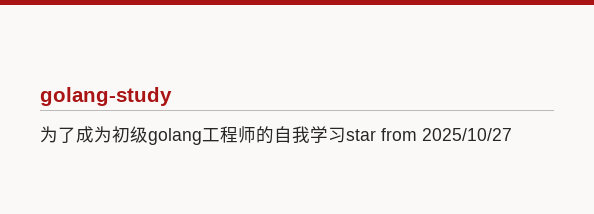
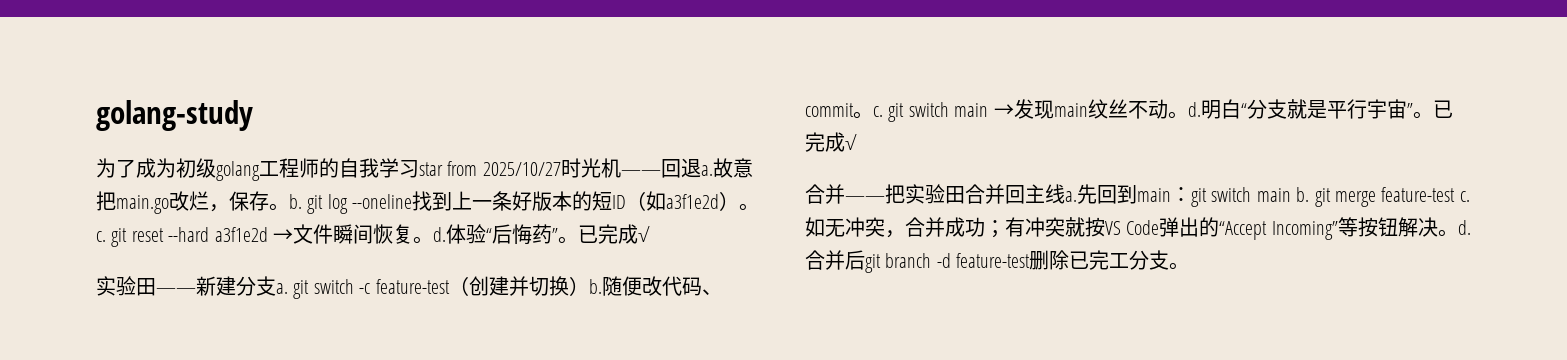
- 为了成为初级golang工程师的自我学习star from 2025/10/27
+ 为了成为初级golang工程师的自我学习star from 2025/10/27时光机——回退a.故意把main.go改烂，保存。b. git log --oneline找到上一条好版本的短ID（如a3f1e2d）。c. git reset --hard a3f1e2d →文件瞬间恢复。d.体验“后悔药”。已完成√
+ 实验田——新建分支a. git switch -c feature-test（创建并切换）b.随便改代码、commit。c. git switch main →发现main纹丝不动。d.明白“分支就是平行宇宙”。已完成√
+ 合并——把实验田合并回主线a.先回到main：git switch main b. git merge feature-test c.如无冲突，合并成功；有冲突就按VS Code弹出的“Accept Incoming”等按钮解决。d.合并后git branch -d feature-test删除已完工分支。

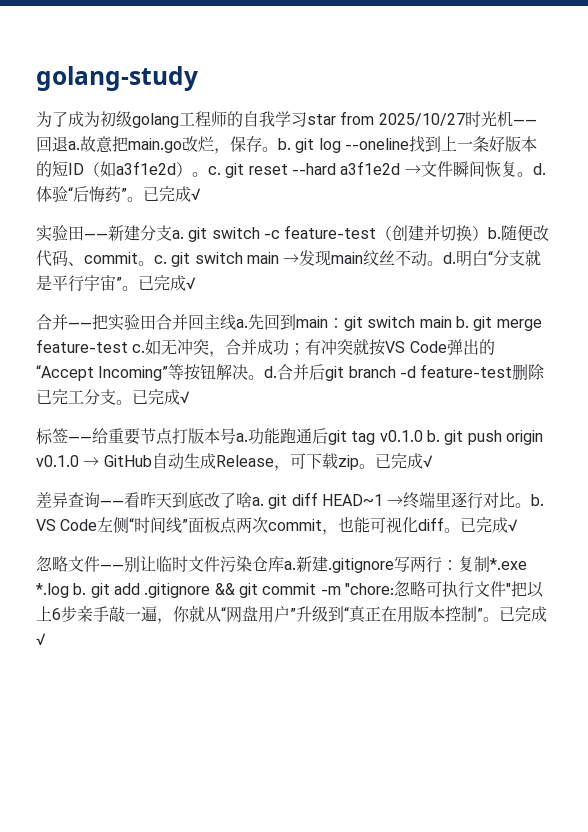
- 合并后git branch -d feature-test删除已完工分支。
+ 合并后git branch -d feature-test删除已完工分支。已完成√
+ 标签——给重要节点打版本号a.功能跑通后git tag v0.1.0 b. git push origin v0.1.0 → GitHub自动生成Release，可下载zip。已完成√
+ 差异查询——看昨天到底改了啥a. git diff HEAD~1 →终端里逐行对比。b. VS Code左侧“时间线”面板点两次commit，也能可视化diff。已完成√
+ 忽略文件——别让临时文件污染仓库a.新建.gitignore写两行：复制*.exe *.log b. git add .gitignore && git commit -m "chore:忽略可执行文件"把以上6步亲手敲一遍，你就从“网盘用户”升级到“真正在用版本控制”。已完成√

